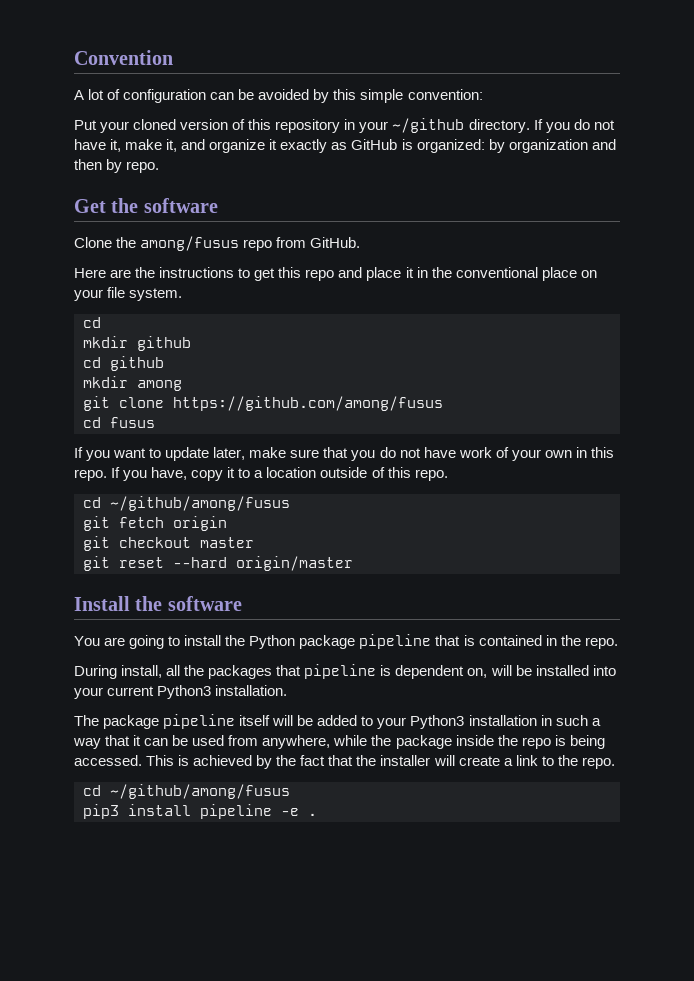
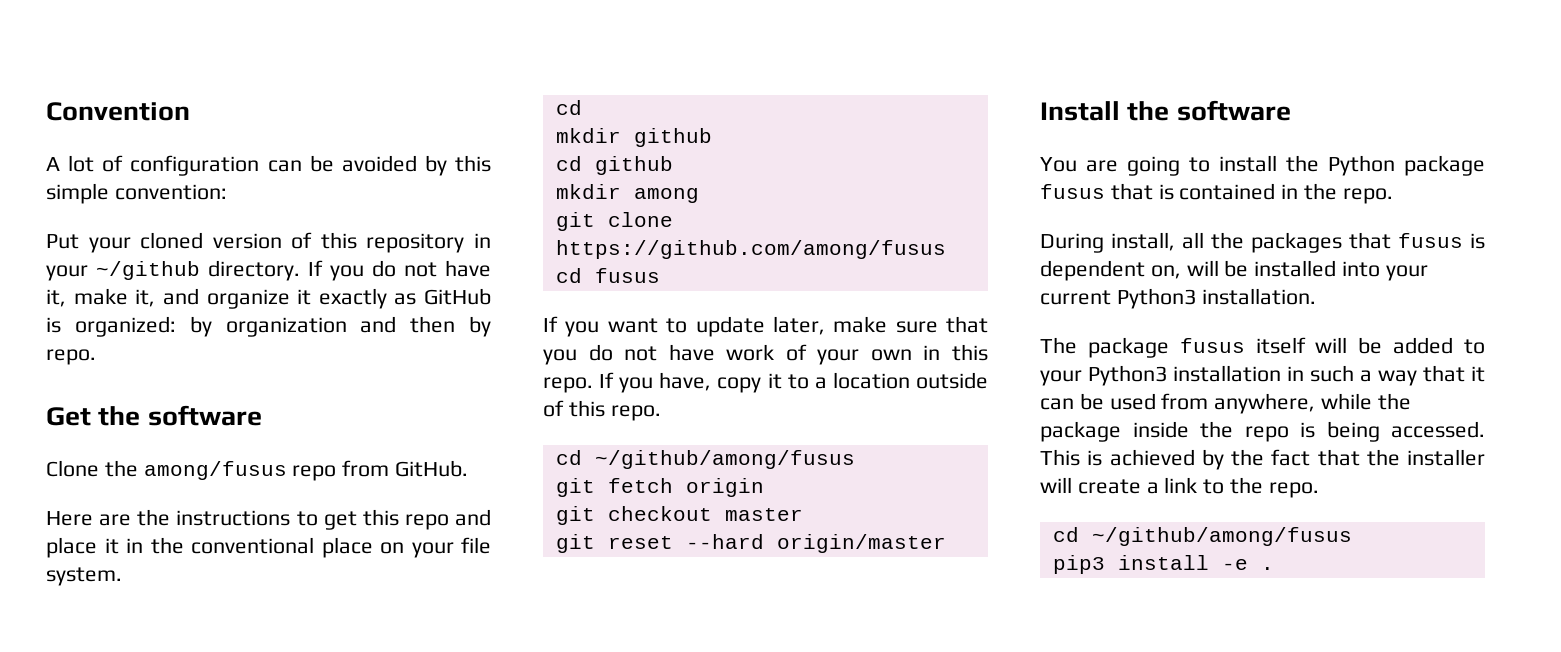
- You are going to install the Python package pipeline that is contained in the repo.
+ You are going to install the Python package fusus that is contained in the repo.
- During install, all the packages that pipeline is dependent on, will be installed into your current Python3 installation.
+ During install, all the packages that fusus is dependent on, will be installed into your current Python3 installation.
- The package pipeline itself will be added to your Python3 installation in such a way that it can be used from anywhere, while the package inside the repo is being accessed.
+ The package fusus itself will be added to your Python3 installation in such a way that it can be used from anywhere, while the package inside the repo is being accessed.
- pip3 install pipeline -e .
+ pip3 install -e .

